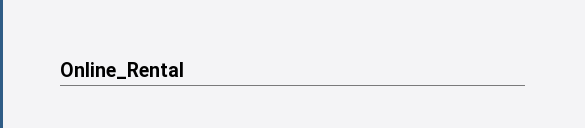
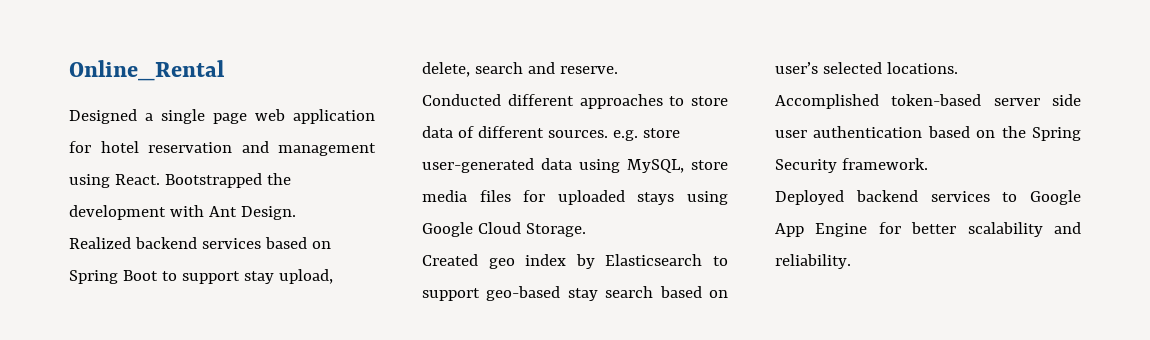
+ Designed a single page web application for hotel reservation and management using React. Bootstrapped the development with Ant Design.
+ Realized backend services based on Spring Boot to support stay upload, delete, search and reserve.
+ Conducted different approaches to store data of different sources. e.g. store user-generated data using MySQL, store media files for uploaded stays using Google Cloud Storage.
+ Created geo index by Elasticsearch to support geo-based stay search based on user’s selected locations.
+ Accomplished token-based server side user authentication based on the Spring Security framework.
+ Deployed backend services to Google App Engine for better scalability and reliability.

